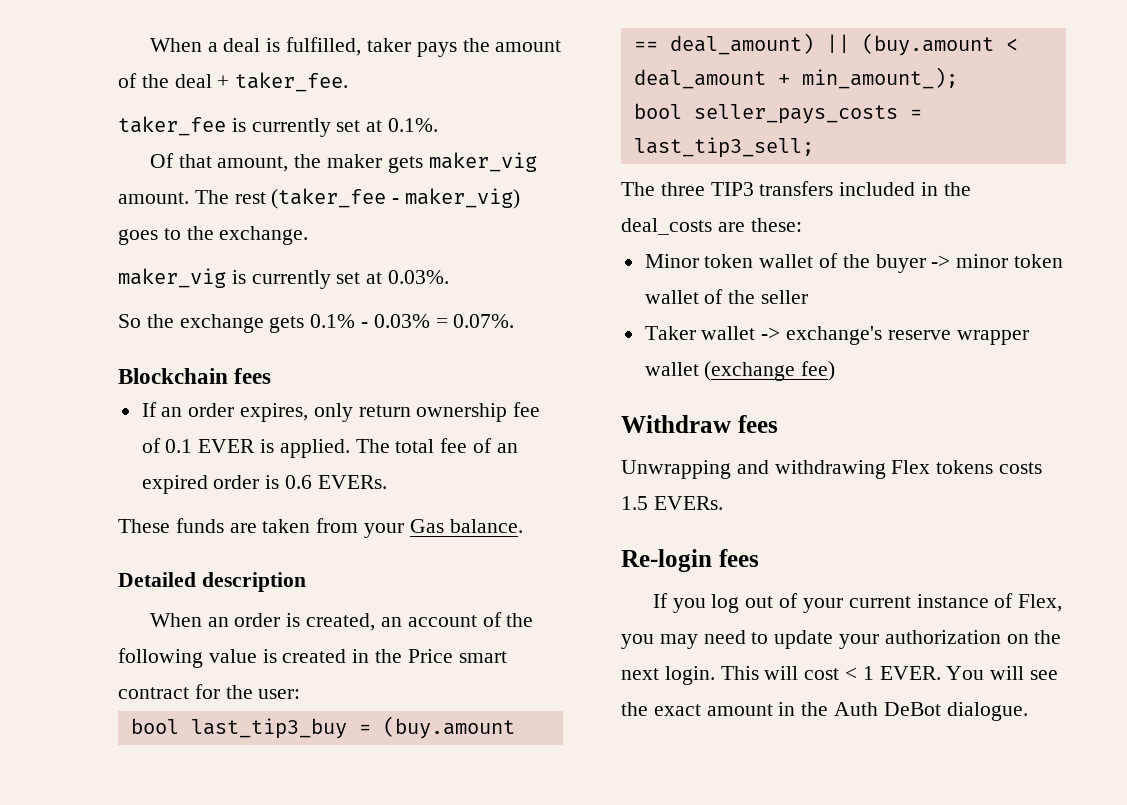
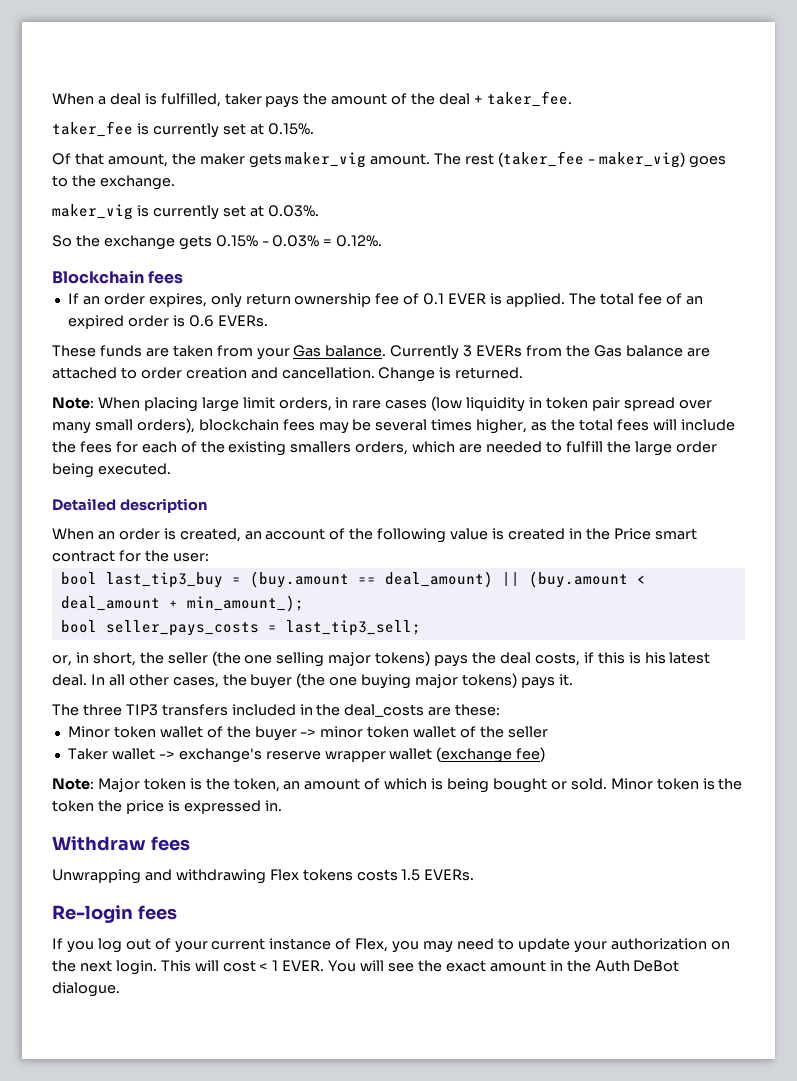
- taker_fee is currently set at 0.1%.
+ taker_fee is currently set at 0.15%.
- So the exchange gets 0.1% - 0.03% = 0.07%.
+ So the exchange gets 0.15% - 0.03% = 0.12%.
+ Currently 3 EVERs from the Gas balance are attached to order creation and cancellation. Change is returned.
+ Note: When placing large limit orders, in rare cases (low liquidity in token pair spread over many small orders), blockchain fees may be several times higher, as the total fees will include the fees for each of the existing smallers orders, which are needed to fulfill the large order being executed.
+ or, in short, the seller (the one selling major tokens) pays the deal costs, if this is his latest deal. In all other cases, the buyer (the one buying major tokens) pays it.
+ Note: Major token is the token, an amount of which is being bought or sold. Minor token is the token the price is expressed in.

